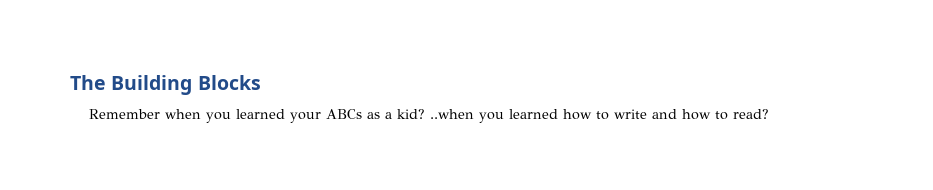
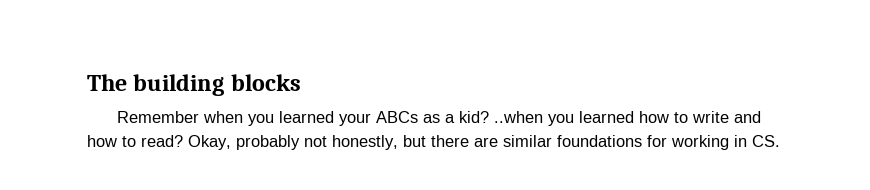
- The Building Blocks
+ The building blocks
+ Okay, probably not honestly, but there are similar foundations for working in CS.

